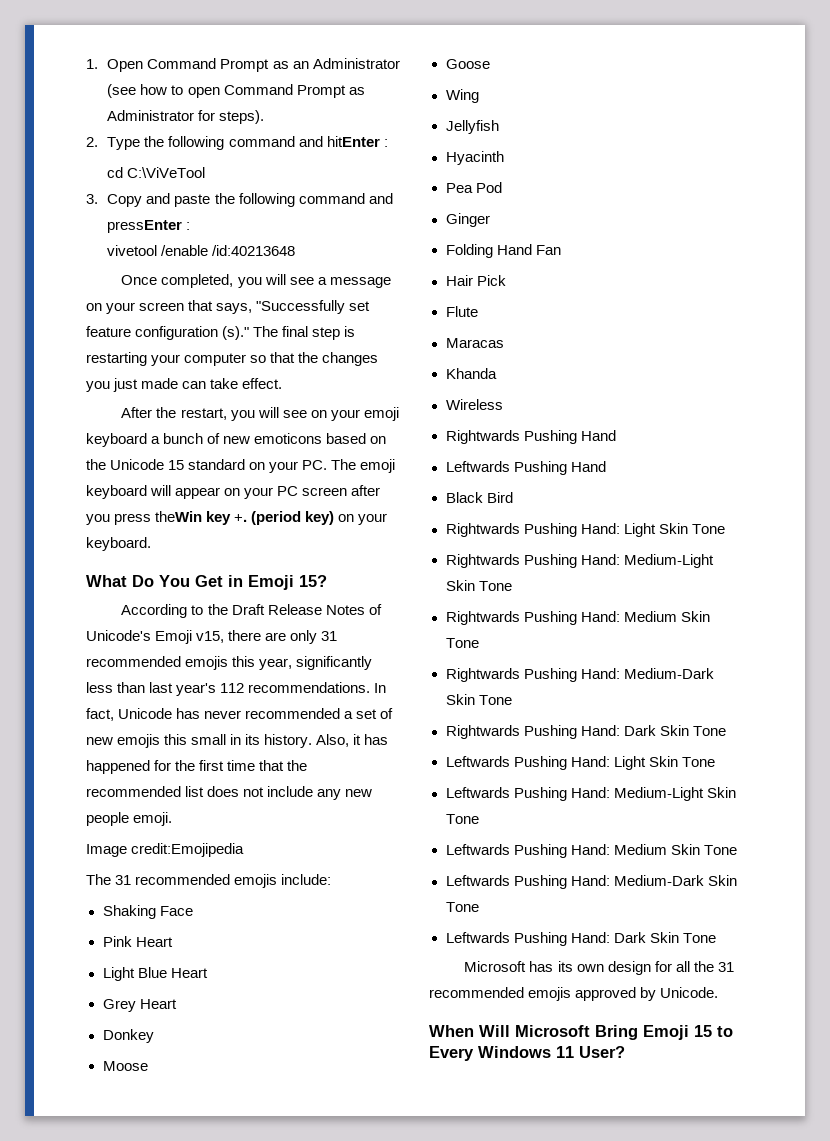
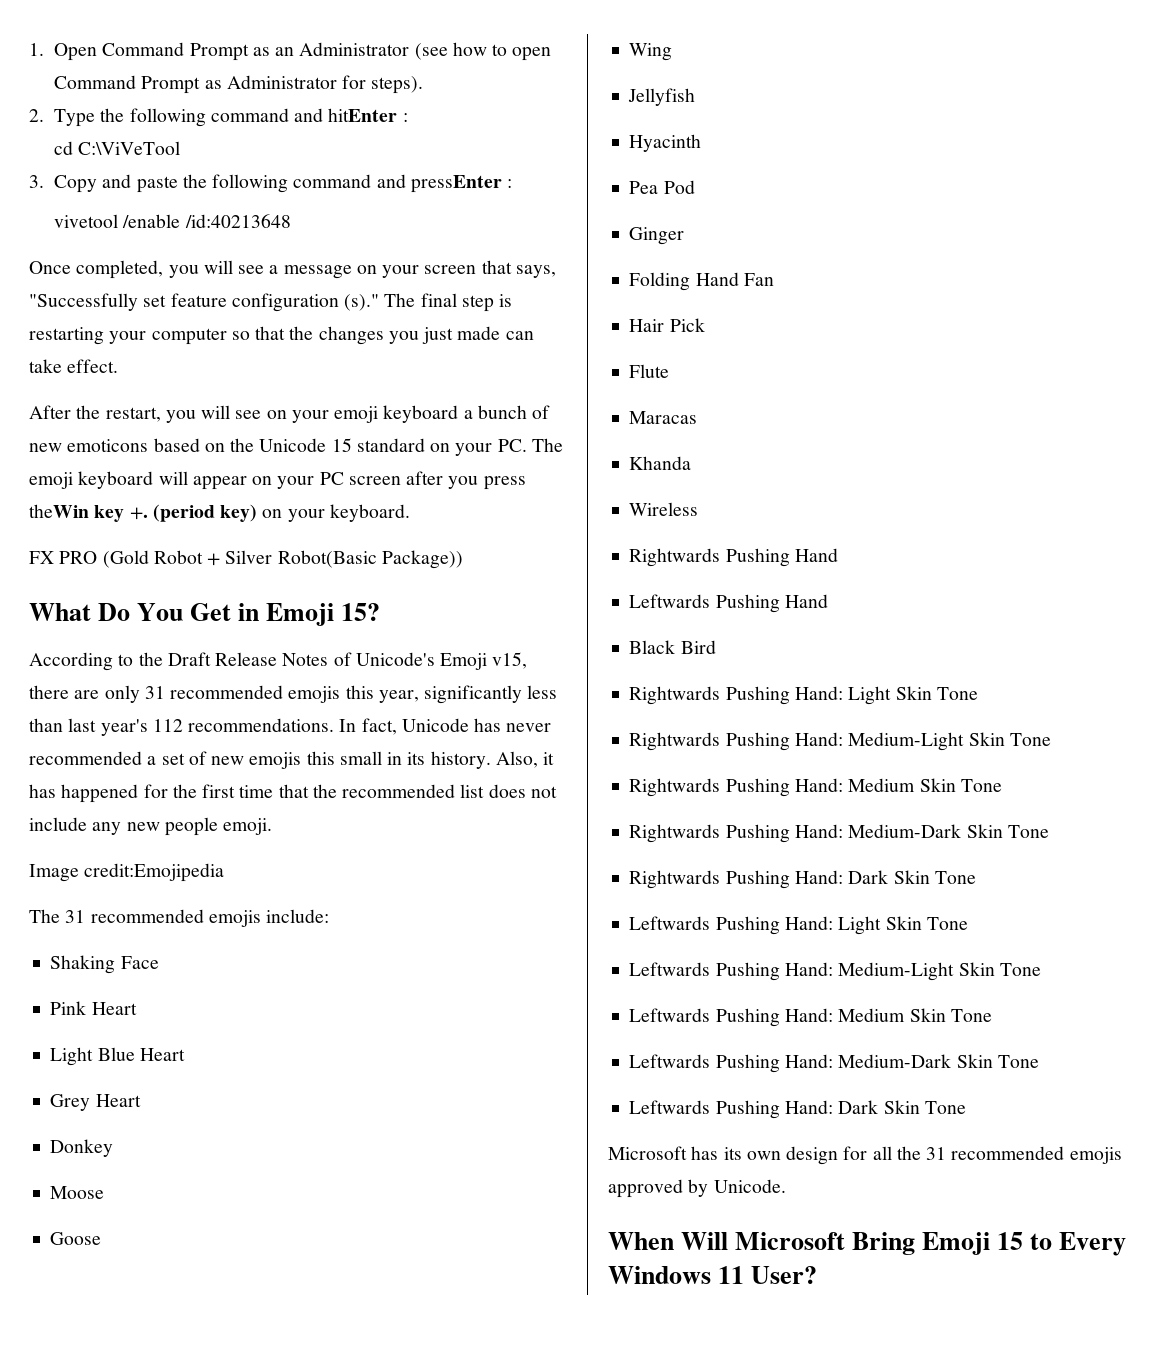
+ FX PRO (Gold Robot + Silver Robot(Basic Package))

